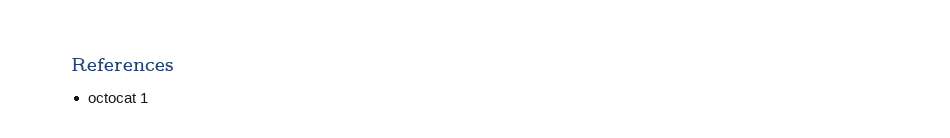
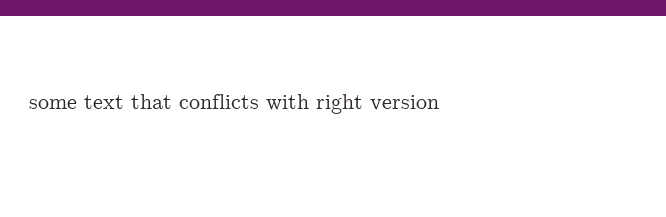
- References
- octocat 1
+ some text that conflicts with right version

